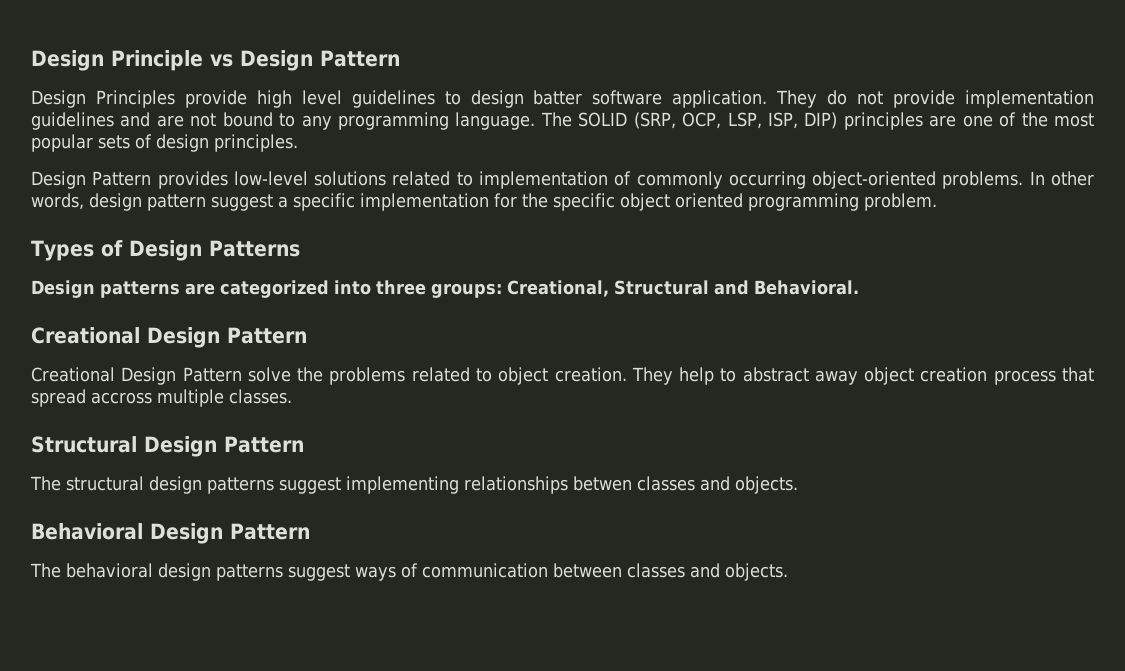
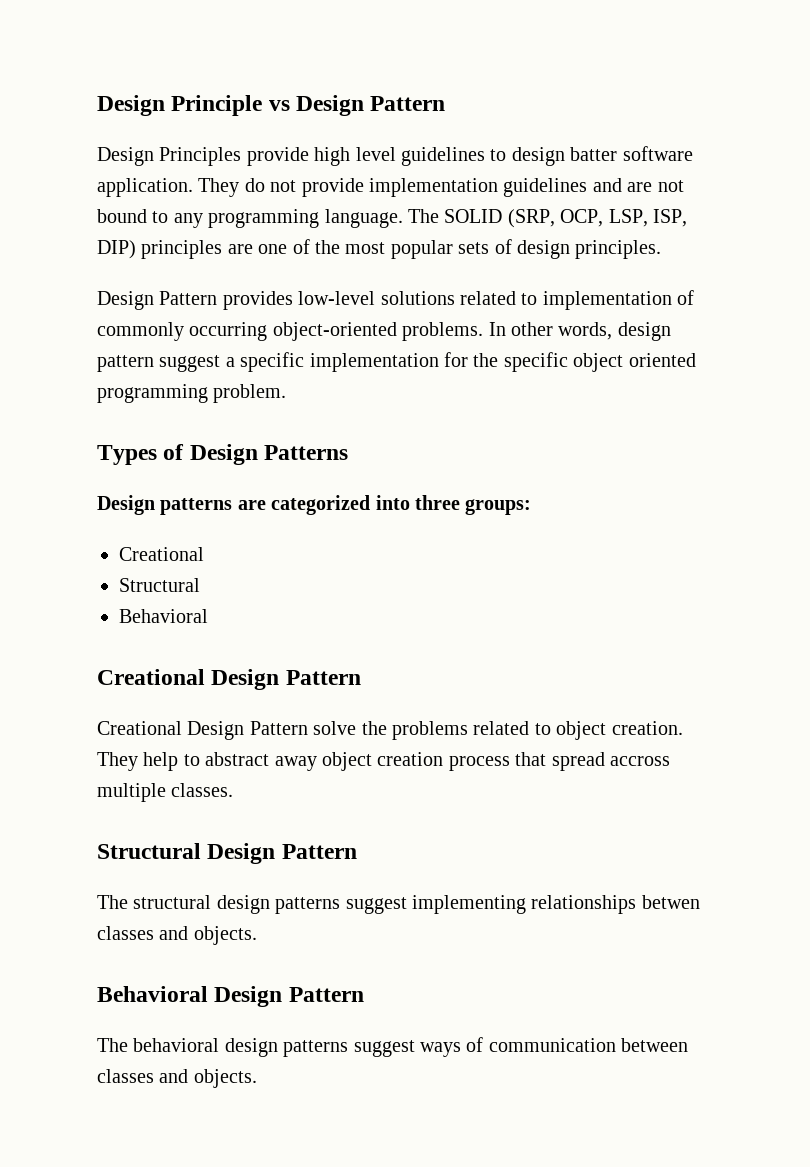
- Design patterns are categorized into three groups: Creational, Structural and Behavioral.
+ Design patterns are categorized into three groups:
+ Creational
+ Structural
+ Behavioral

